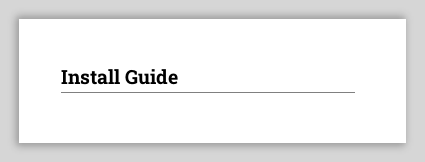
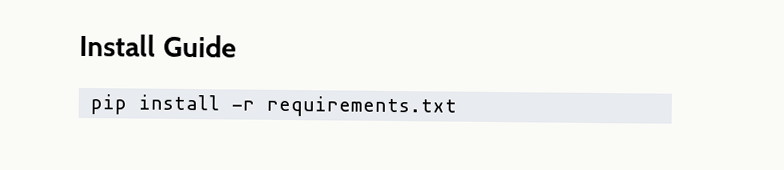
+ pip install -r requirements.txt

